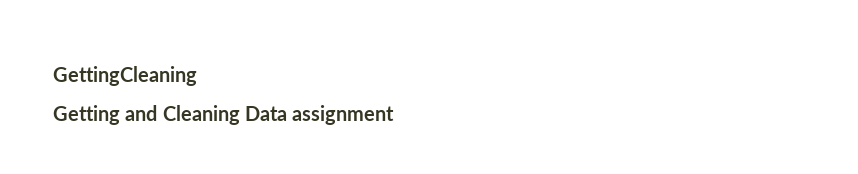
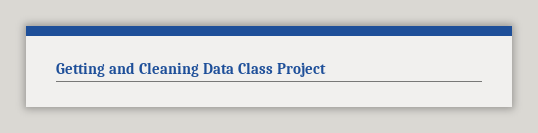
- GettingCleaning
- Getting and Cleaning Data assignment
+ Getting and Cleaning Data Class Project

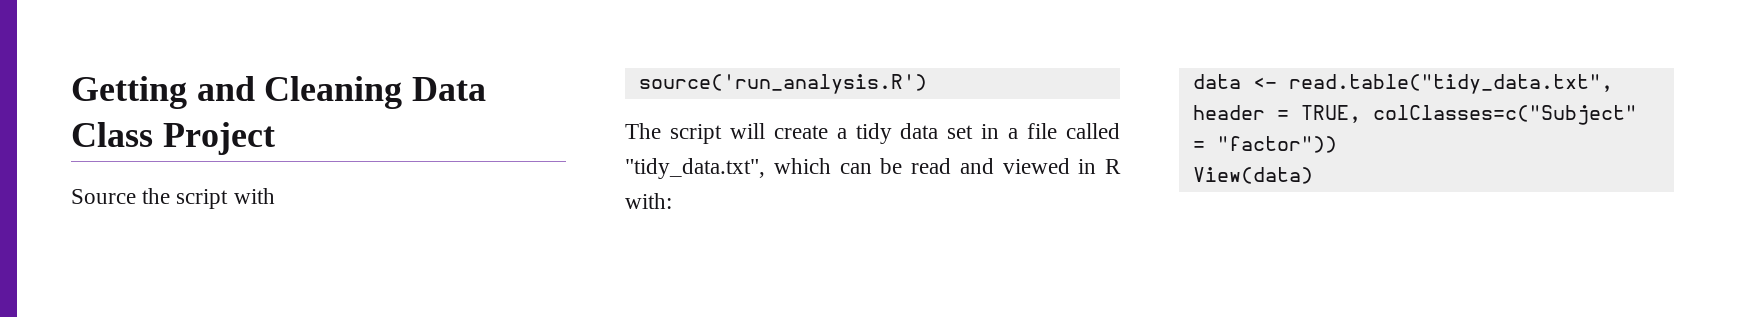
+ Source the script with
+ source('run_analysis.R')
+ The script will create a tidy data set in a file called "tidy_data.txt", which can be read and viewed in R with:
+ data <- read.table("tidy_data.txt", header = TRUE, colClasses=c("Subject" = "factor"))
+ View(data)

